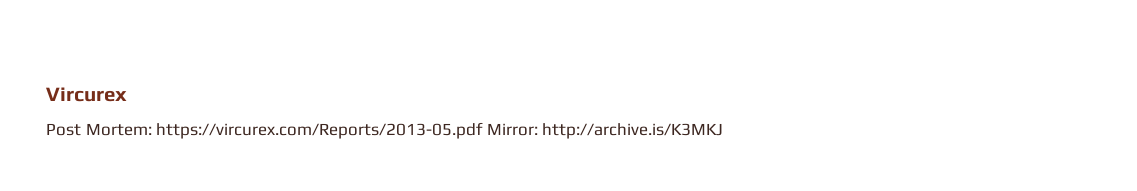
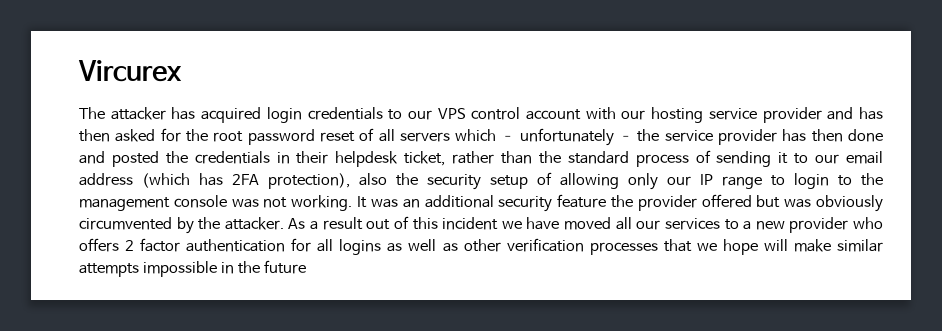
- Post Mortem: https://vircurex.com/Reports/2013-05.pdf Mirror: http://archive.is/K3MKJ
+ The attacker has acquired login credentials to our VPS control account with our hosting service provider and has then asked for the root password reset of all servers which – unfortunately – the service provider has then done and posted the credentials in their helpdesk ticket, rather than the standard process of sending it to our email address (which has 2FA protection), also the security setup of allowing only our IP range to login to the management console was not working. It was an additional security feature the provider offered but was obviously circumvented by the attacker. As a result out of this incident we have moved all our services to a new provider who offers 2 factor authentication for all logins as well as other verification processes that we hope will make similar attempts impossible in the future

